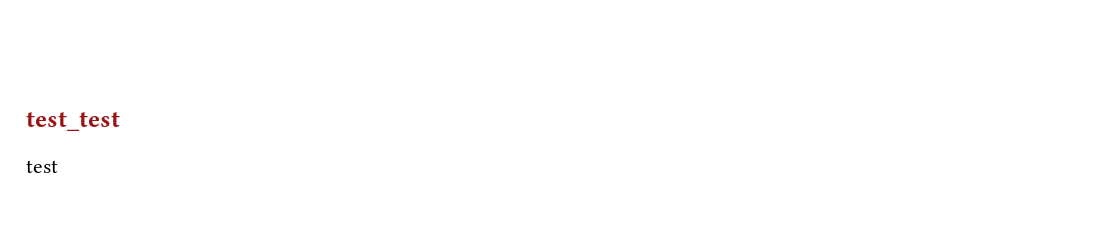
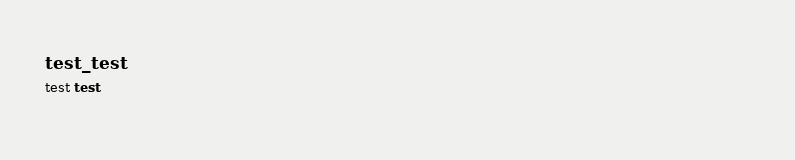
- test
+ test test

